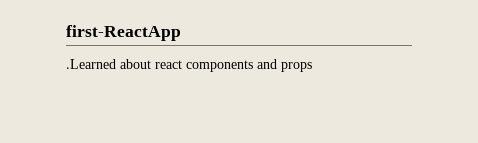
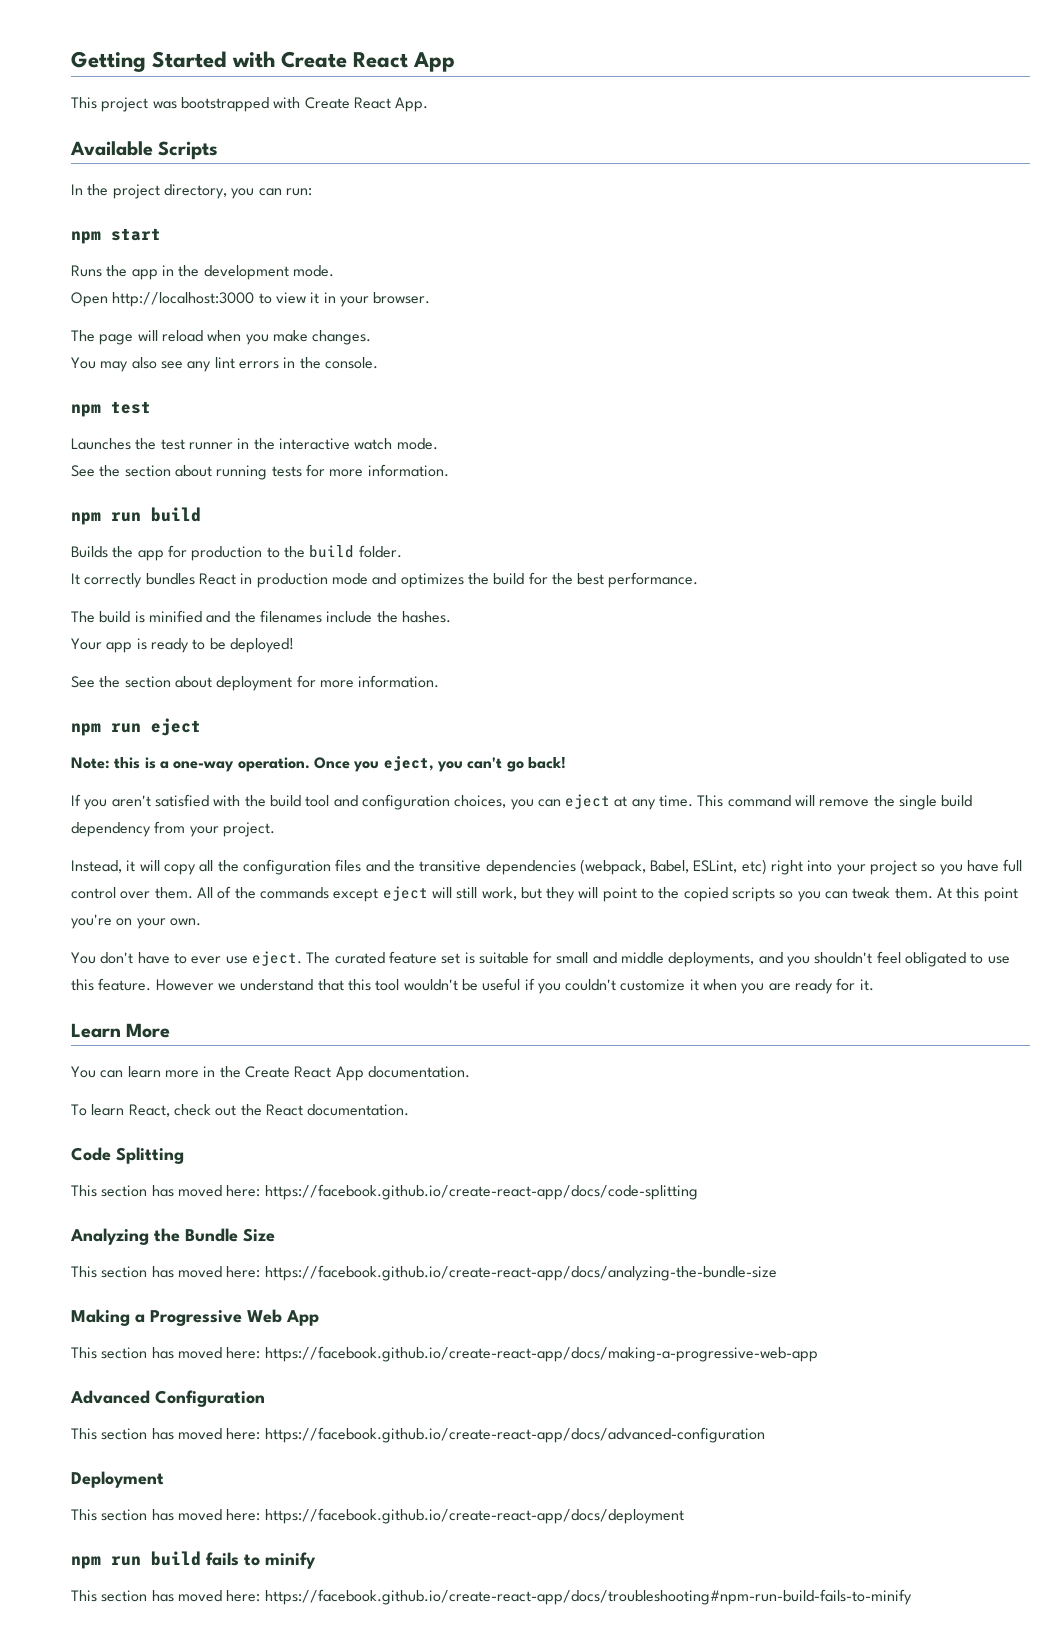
- first-ReactApp
- .Learned about react components and props
+ Getting Started with Create React App
+ This project was bootstrapped with Create React App.
+ Available Scripts
+ In the project directory, you can run:
+ npm start
+ Runs the app in the development mode.
+ Open http://localhost:3000 to view it in your browser.
+ The page will reload when you make changes.
+ You may also see any lint errors in the console.
+ npm test
+ Launches the test runner in the interactive watch mode.
+ See the section about running tests for more information.
+ npm run build
+ Builds the app for production to the build folder.
+ It correctly bundles React in production mode and optimizes the build for the best performance.
+ The build is minified and the filenames include the hashes.
+ Your app is ready to be deployed!
+ See the section about deployment for more information.
+ npm run eject
+ Note: this is a one-way operation. Once you eject, you can't go back!
+ If you aren't satisfied with the build tool and configuration choices, you can eject at any time. This command will remove the single build dependency from your project.
+ Instead, it will copy all the configuration files and the transitive dependencies (webpack, Babel, ESLint, etc) right into your project so you have full control over them. All of the commands except eject will still work, but they will point to the copied scripts so you can tweak them. At this point you're on your own.
+ You don't have to ever use eject. The curated feature set is suitable for small and middle deployments, and you shouldn't feel obligated to use this feature. However we understand that this tool wouldn't be useful if you couldn't customize it when you are ready for it.
+ Learn More
+ You can learn more in the Create React App documentation.
+ To learn React, check out the React documentation.
+ Code Splitting
+ This section has moved here: https://facebook.github.io/create-react-app/docs/code-splitting
+ Analyzing the Bundle Size
+ This section has moved here: https://facebook.github.io/create-react-app/docs/analyzing-the-bundle-size
+ Making a Progressive Web App
+ This section has moved here: https://facebook.github.io/create-react-app/docs/making-a-progressive-web-app
+ Advanced Configuration
+ This section has moved here: https://facebook.github.io/create-react-app/docs/advanced-configuration
+ Deployment
+ This section has moved here: https://facebook.github.io/create-react-app/docs/deployment
+ npm run build fails to minify
+ This section has moved here: https://facebook.github.io/create-react-app/docs/troubleshooting#npm-run-build-fails-to-minify

